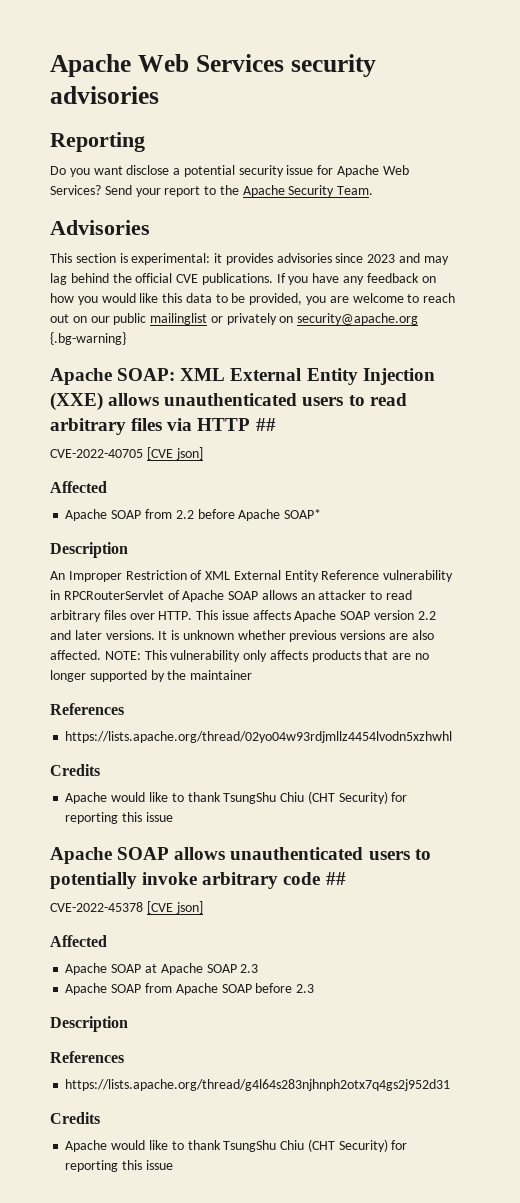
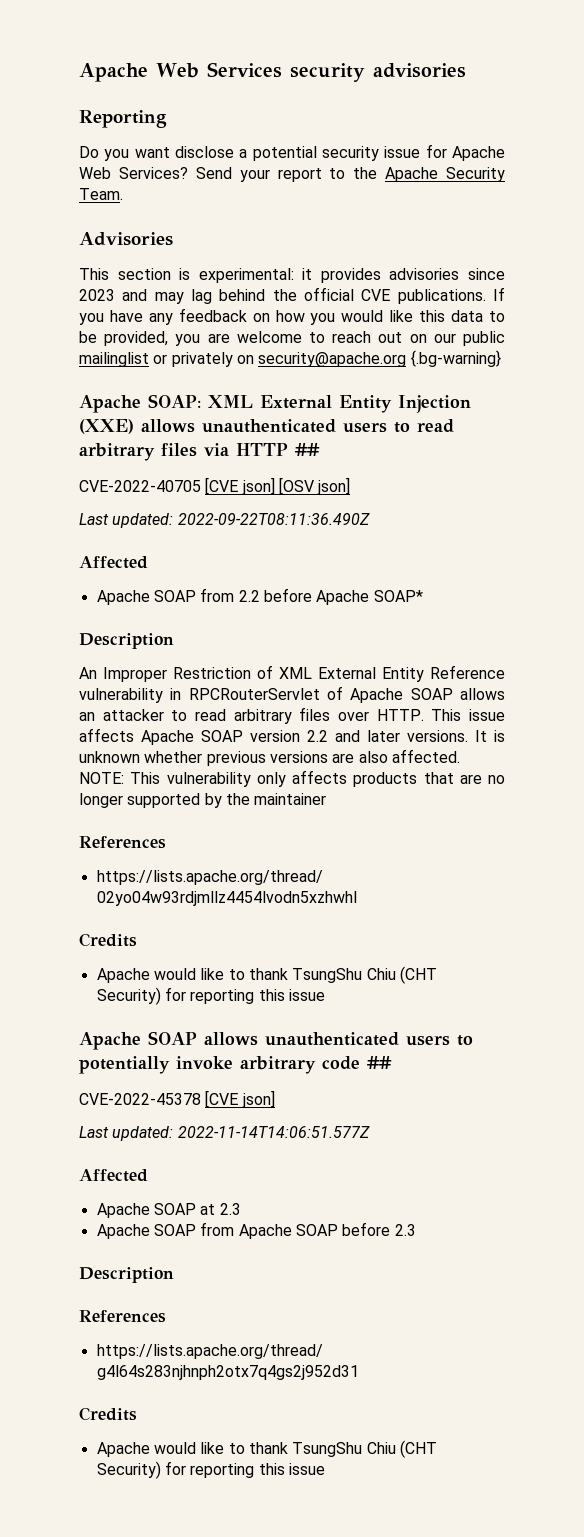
- CVE-2022-40705 [CVE json]
+ CVE-2022-40705 [CVE json] [OSV json]
+ Last updated: 2022-09-22T08:11:36.490Z
+ Last updated: 2022-11-14T14:06:51.577Z
- Apache SOAP at Apache SOAP 2.3
+ Apache SOAP at 2.3

